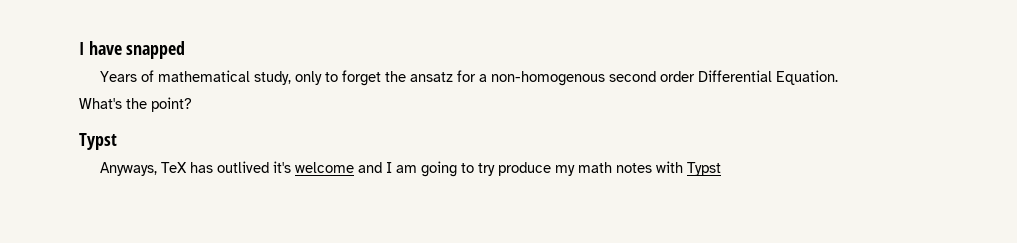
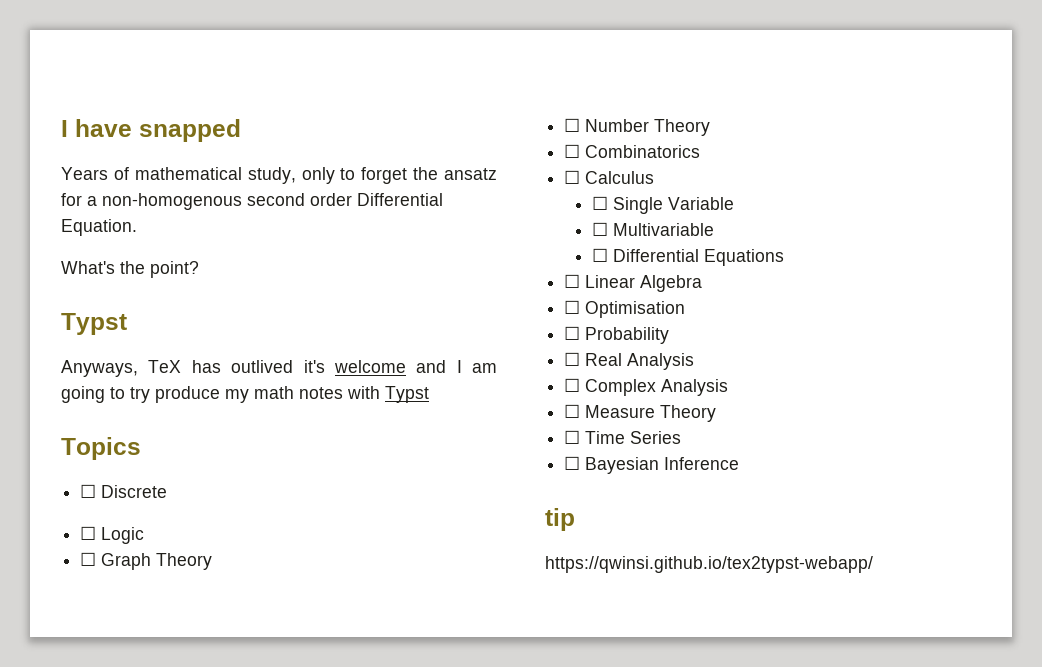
+ Topics
+ ☐ Discrete
+ ☐ Logic
+ ☐ Graph Theory
+ ☐ Number Theory
+ ☐ Combinatorics
+ ☐ Calculus
+ ☐ Single Variable
+ ☐ Multivariable
+ ☐ Differential Equations
+ ☐ Linear Algebra
+ ☐ Optimisation
+ ☐ Probability
+ ☐ Real Analysis
+ ☐ Complex Analysis
+ ☐ Measure Theory
+ ☐ Time Series
+ ☐ Bayesian Inference
+ tip
+ https://qwinsi.github.io/tex2typst-webapp/

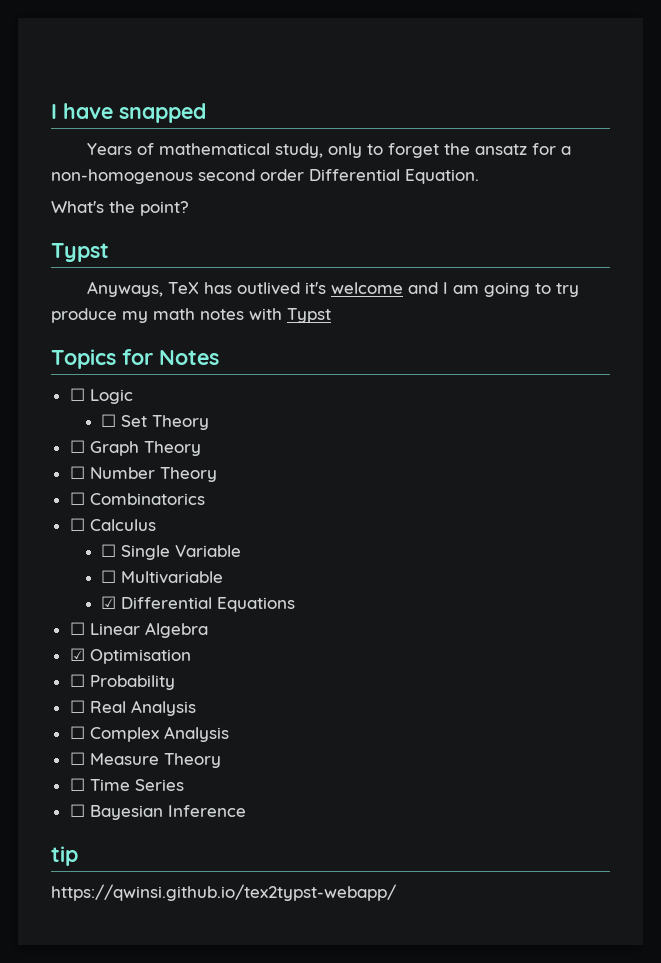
- Topics
- ☐ Discrete
+ Topics for Notes
+ ☐ Set Theory
- ☐ Differential Equations
+ ☑ Differential Equations
- ☐ Optimisation
+ ☑ Optimisation

